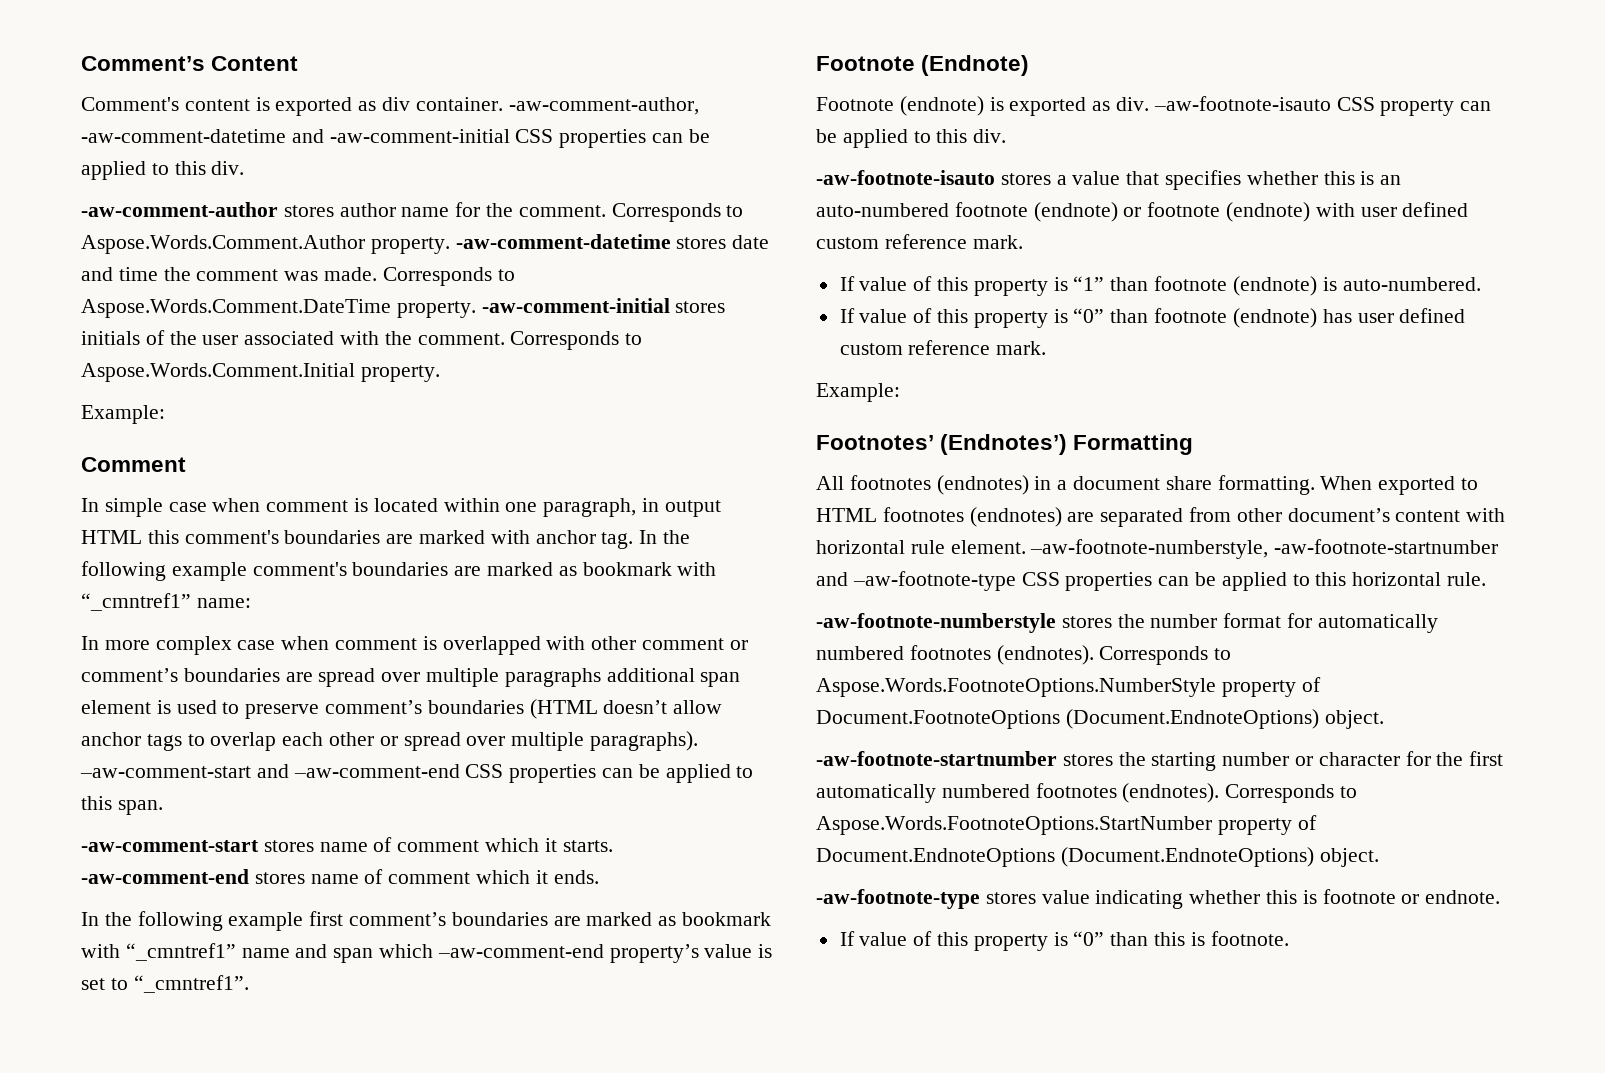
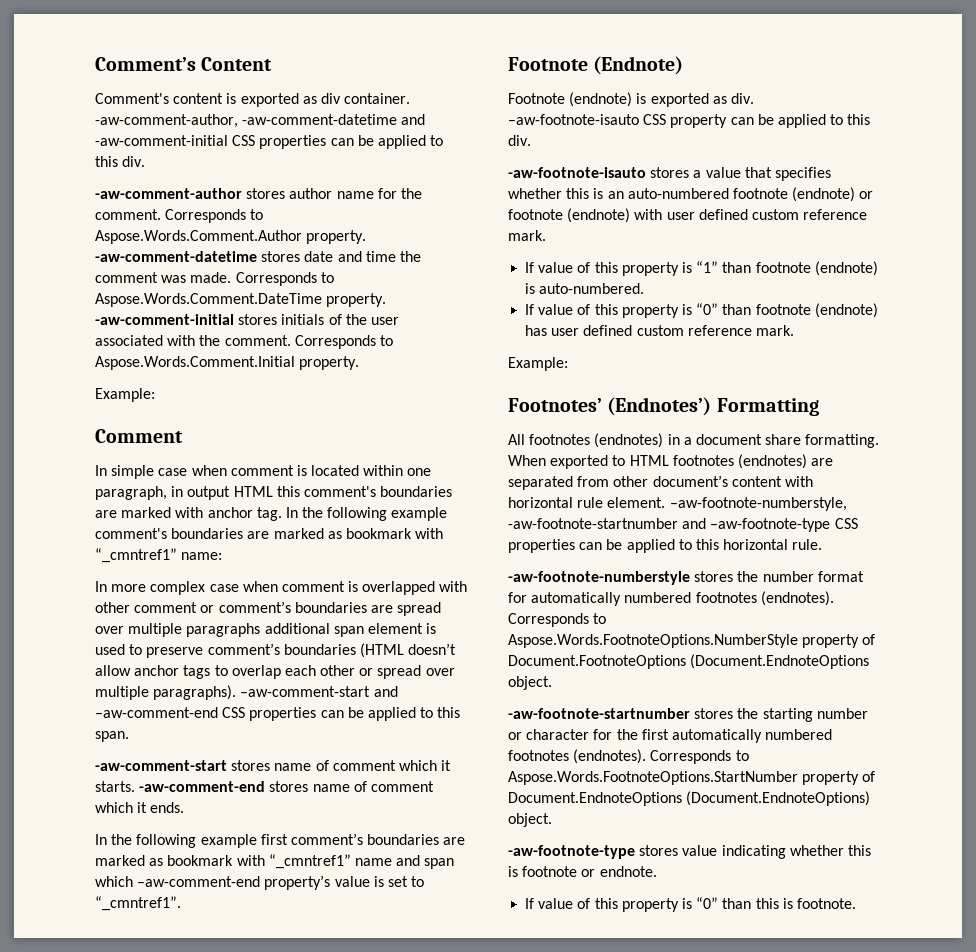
- Corresponds to Aspose.Words.FootnoteOptions.NumberStyle property of Document.FootnoteOptions (Document.EndnoteOptions) object.
+ Corresponds to Aspose.Words.FootnoteOptions.NumberStyle property of Document.FootnoteOptions (Document.EndnoteOptions object.

